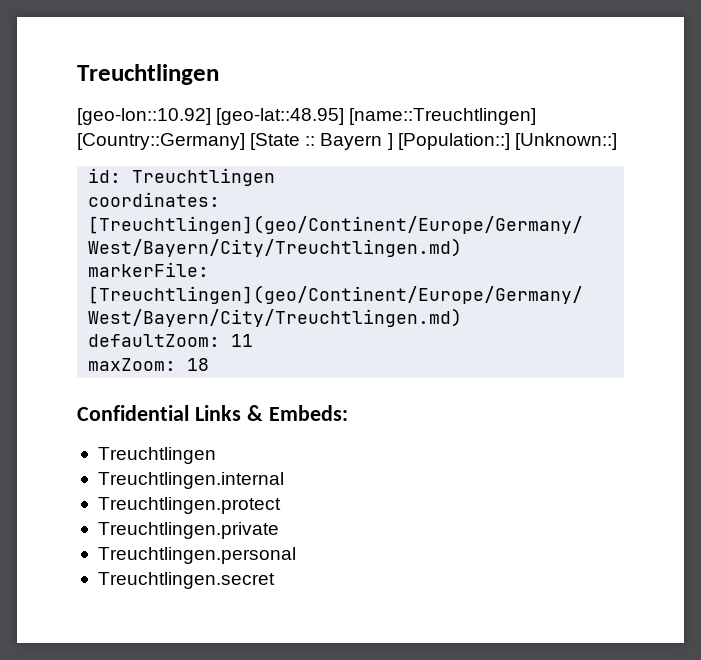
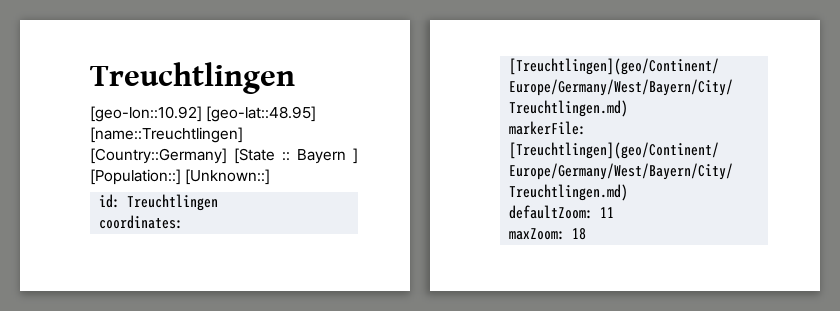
- Confidential Links & Embeds:
- Treuchtlingen
- Treuchtlingen.internal
- Treuchtlingen.protect
- Treuchtlingen.private
- Treuchtlingen.personal
- Treuchtlingen.secret

